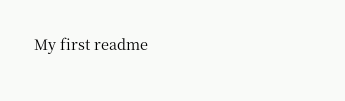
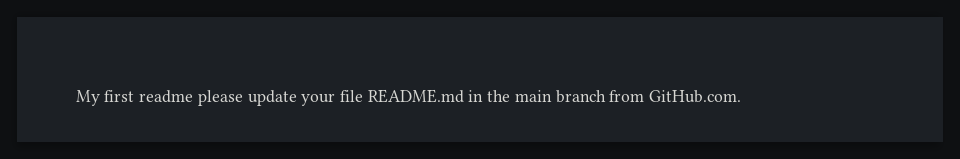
- My first readme
+ My first readme please update your file README.md in the main branch from GitHub.com.

